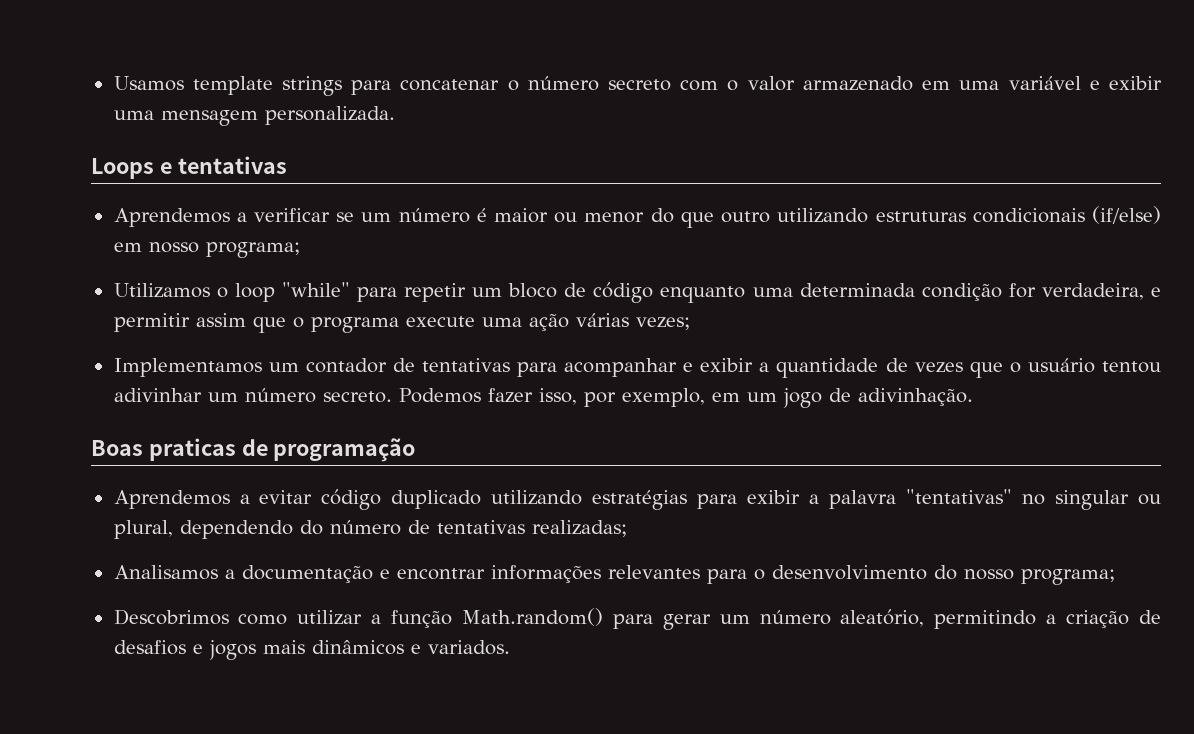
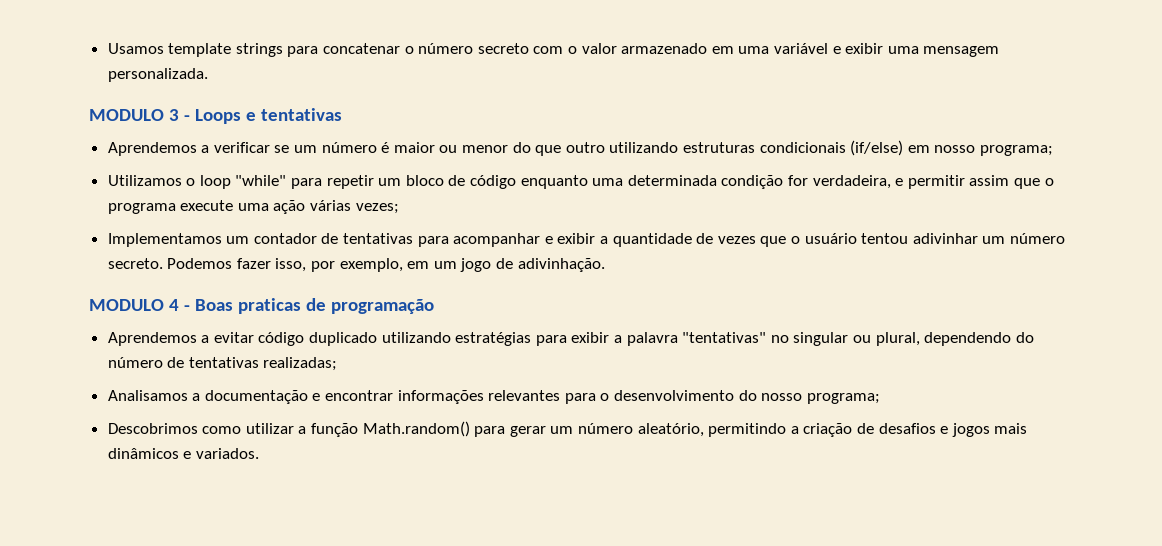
- Loops e tentativas
+ MODULO 3 - Loops e tentativas
- Boas praticas de programação
+ MODULO 4 - Boas praticas de programação

